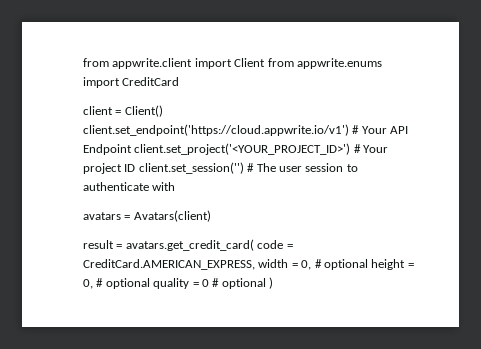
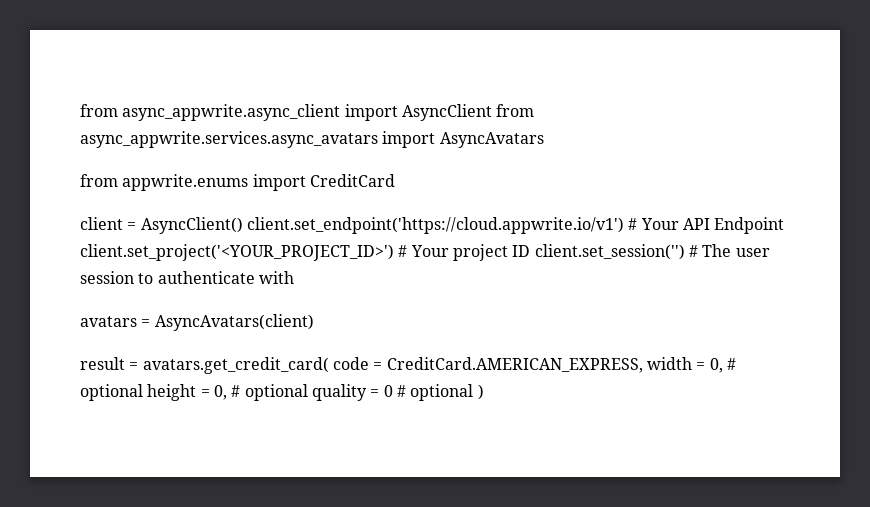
- from appwrite.client import Client from appwrite.enums import CreditCard
+ from async_appwrite.async_client import AsyncClient from async_appwrite.services.async_avatars import AsyncAvatars
+ from appwrite.enums import CreditCard
- client = Client() client.set_endpoint('https://cloud.appwrite.io/v1') # Your API Endpoint client.set_project('<YOUR_PROJECT_ID>') # Your project ID client.set_session('') # The user session to authenticate with
+ client = AsyncClient() client.set_endpoint('https://cloud.appwrite.io/v1') # Your API Endpoint client.set_project('<YOUR_PROJECT_ID>') # Your project ID client.set_session('') # The user session to authenticate with
- avatars = Avatars(client)
+ avatars = AsyncAvatars(client)

